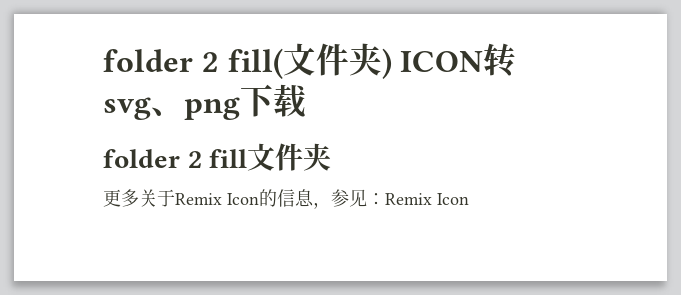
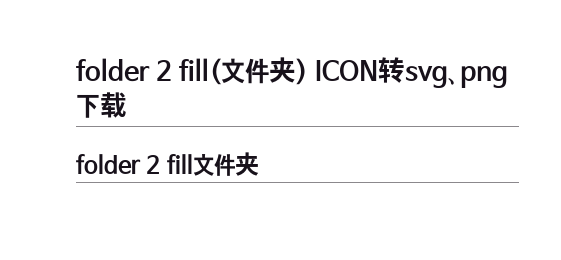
- 更多关于Remix Icon的信息，参见：Remix Icon

